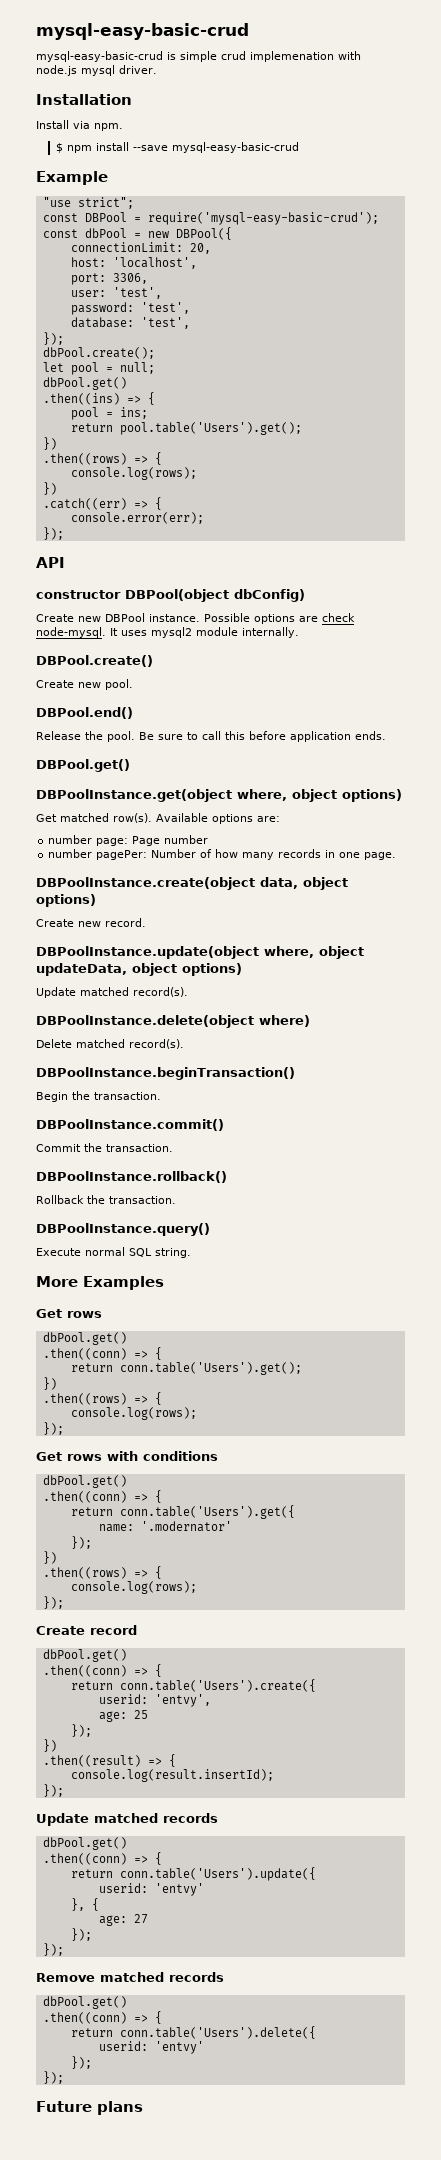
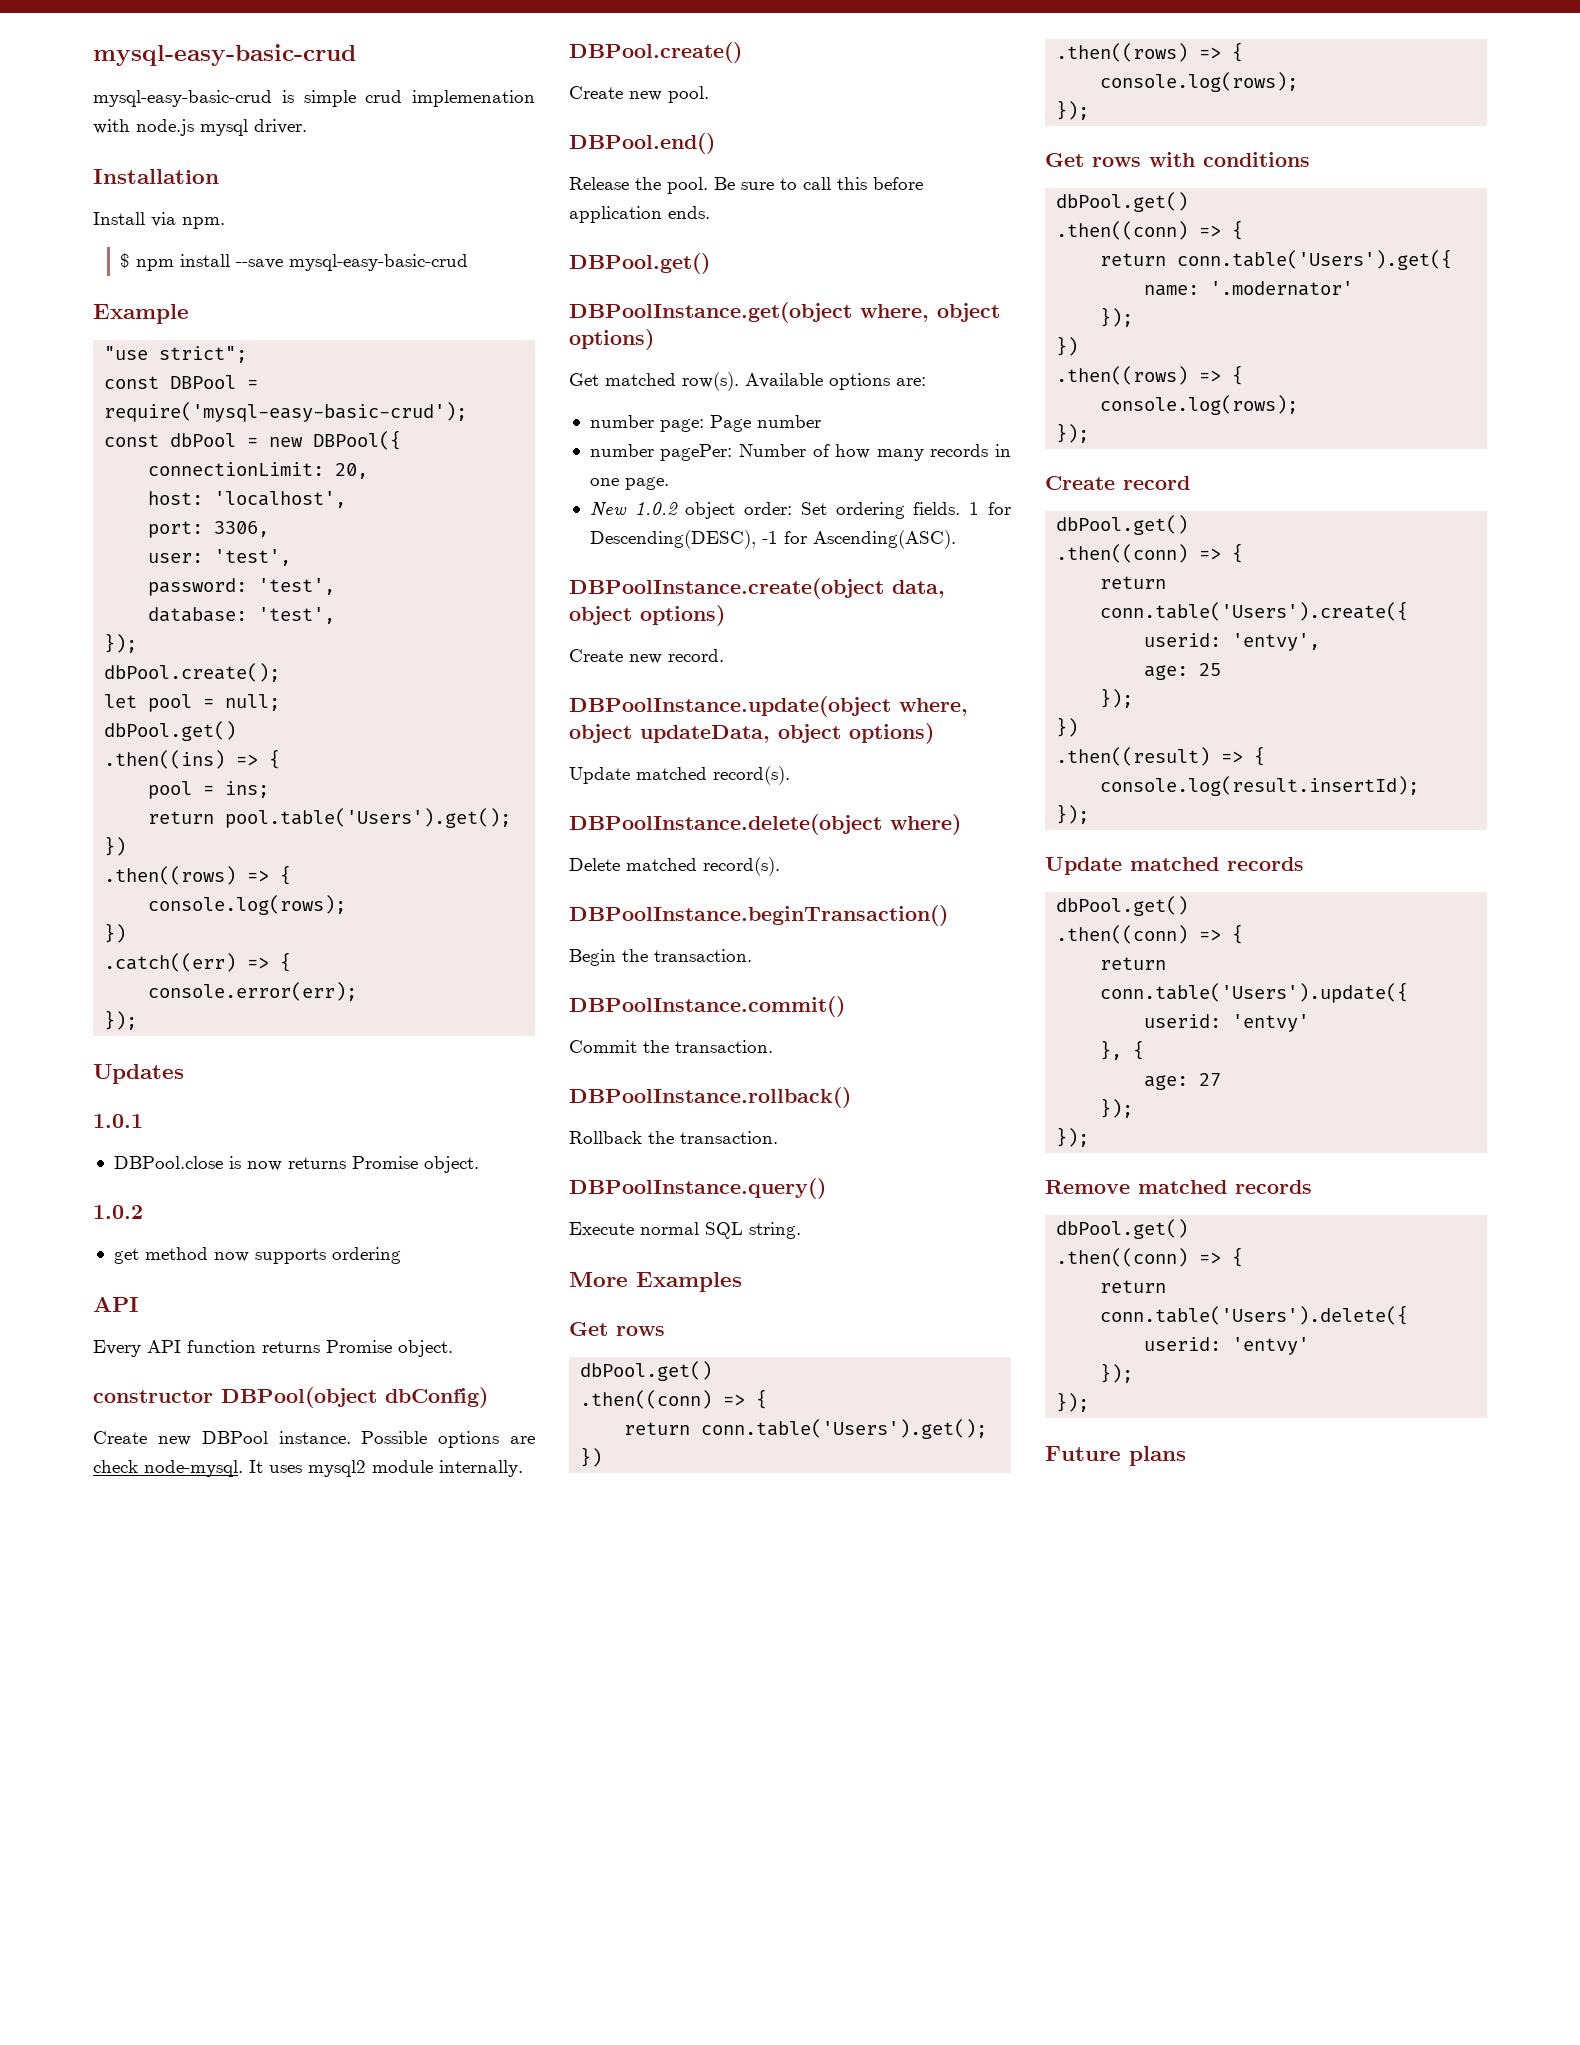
+ Updates
+ 1.0.1
+ DBPool.close is now returns Promise object.
+ 1.0.2
+ get method now supports ordering
  API
+ Every API function returns Promise object.
+ New 1.0.2 object order: Set ordering fields. 1 for Descending(DESC), -1 for Ascending(ASC).

